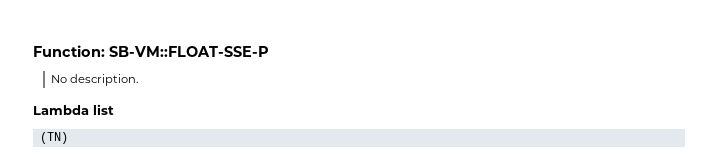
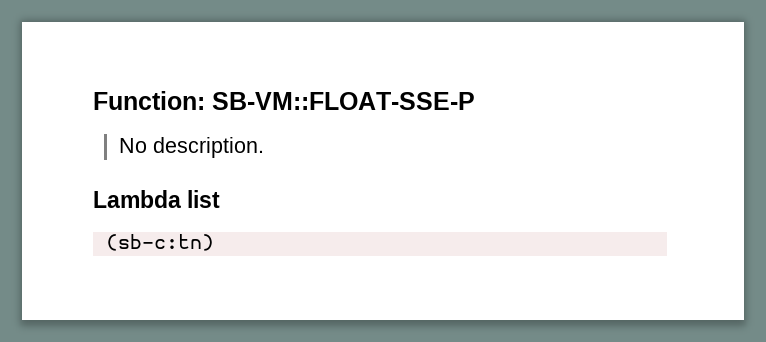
- (TN)
+ (sb-c:tn)

